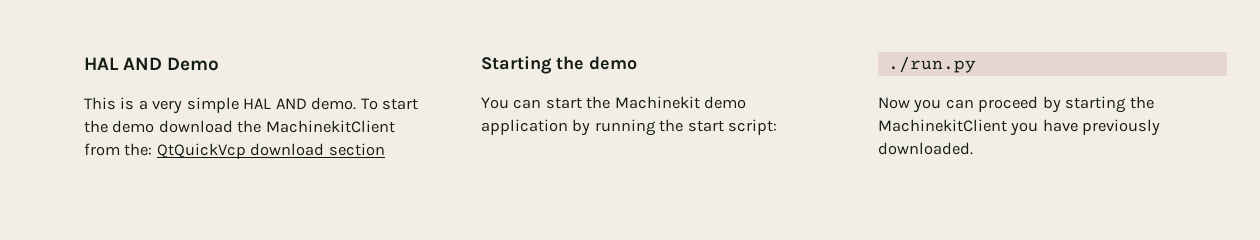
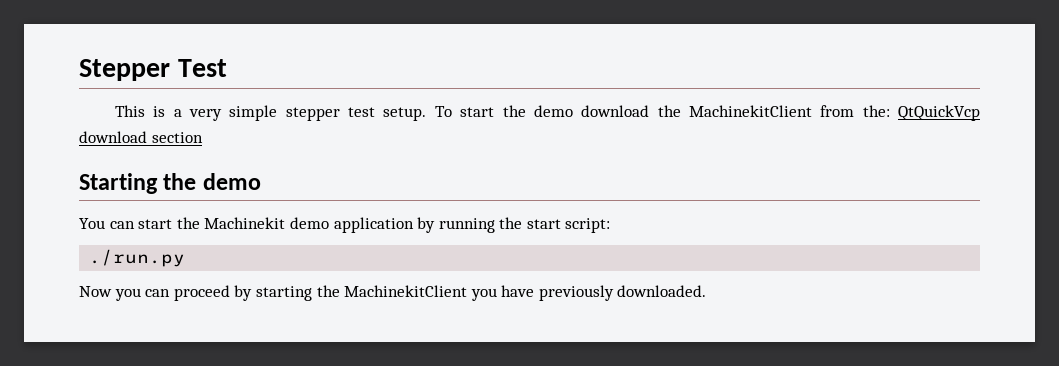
- HAL AND Demo
+ Stepper Test
- This is a very simple HAL AND demo.
+ This is a very simple stepper test setup.

